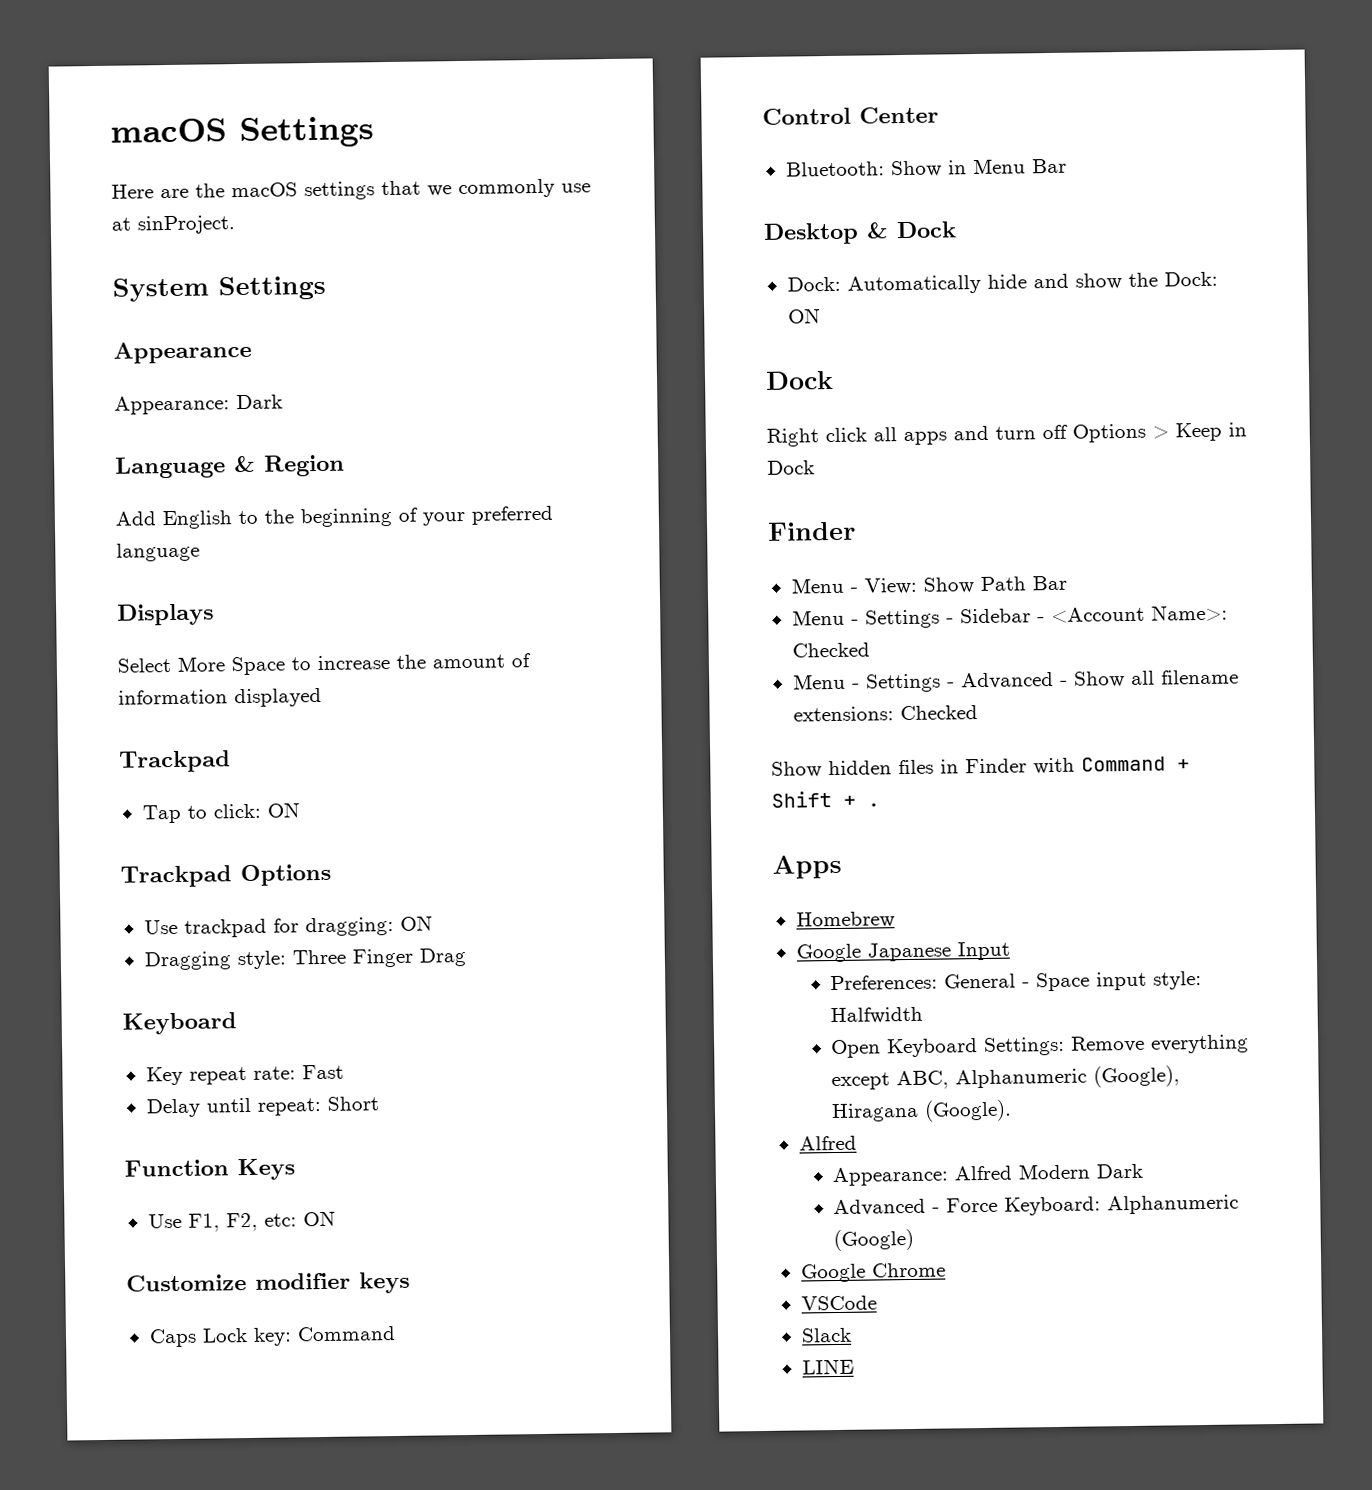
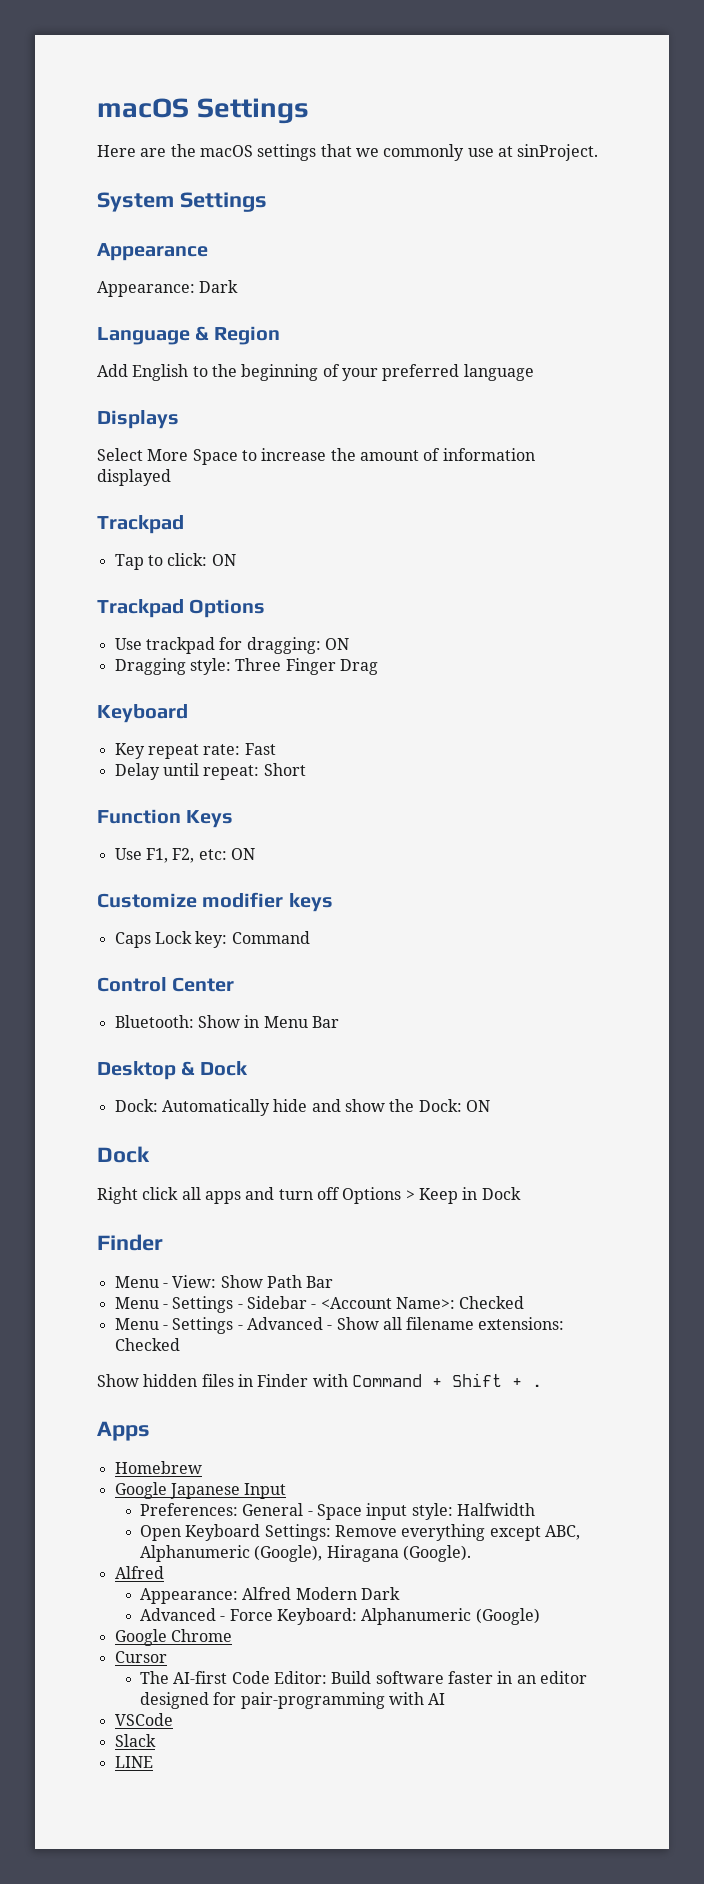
+ Cursor
+ The AI-first Code Editor: Build software faster in an editor designed for pair-programming with AI

